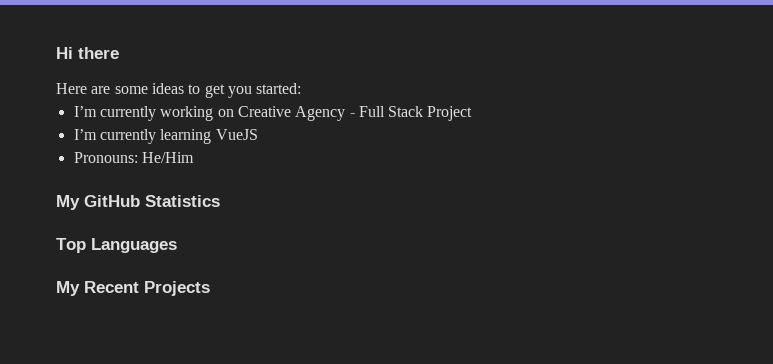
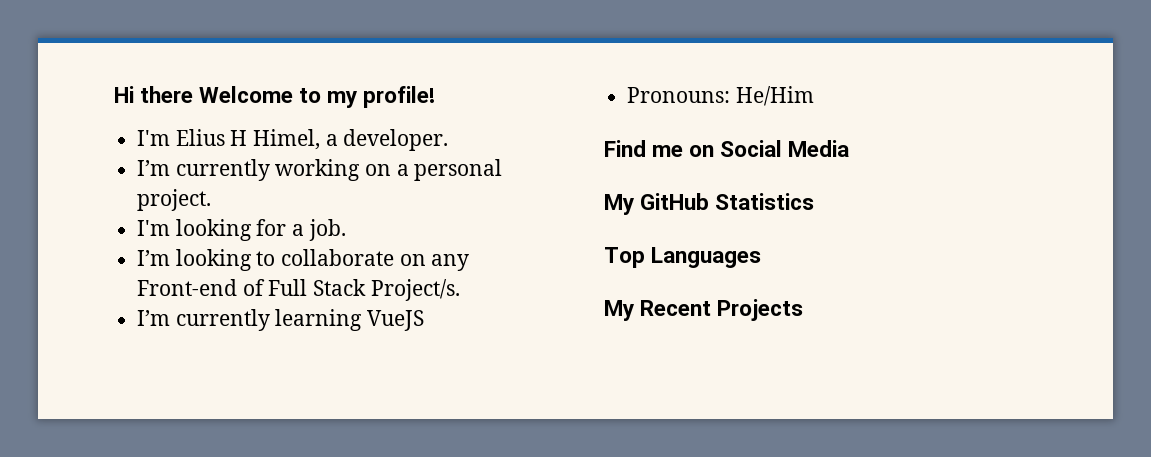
- Hi there
- Here are some ideas to get you started:
- I’m currently working on Creative Agency - Full Stack Project
+ Hi there Welcome to my profile!
+ I'm Elius H Himel, a developer.
+ I’m currently working on a personal project.
+ I'm looking for a job.
+ I’m looking to collaborate on any Front-end of Full Stack Project/s.
+ Find me on Social Media

